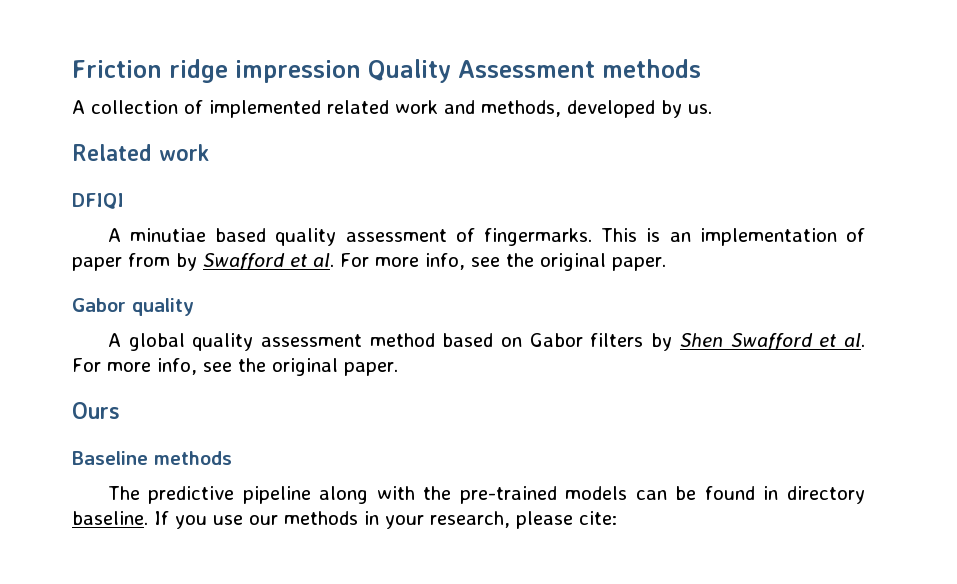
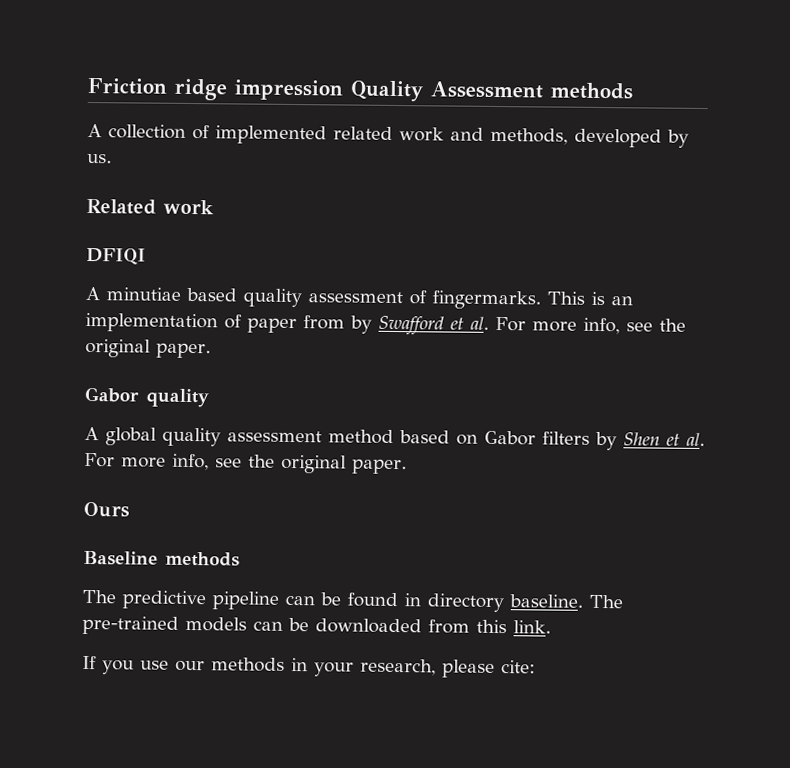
- A global quality assessment method based on Gabor filters by Shen Swafford et al. For more info, see the original paper.
+ A global quality assessment method based on Gabor filters by Shen et al. For more info, see the original paper.
- The predictive pipeline along with the pre-trained models can be found in directory baseline. If you use our methods in your research, please cite:
+ The predictive pipeline can be found in directory baseline. The pre-trained models can be downloaded from this link.
+ If you use our methods in your research, please cite:

